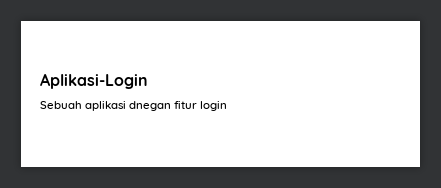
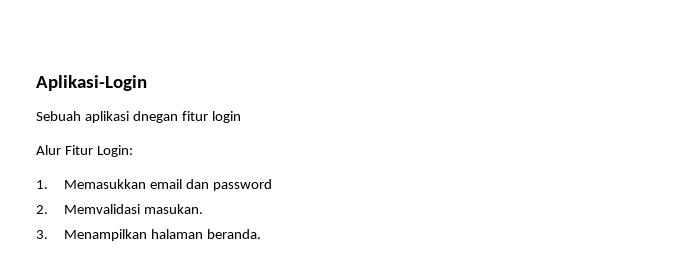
+ Alur Fitur Login:
+ 1. Memasukkan email dan password
+ 2. Memvalidasi masukan.
+ 3. Menampilkan halaman beranda.

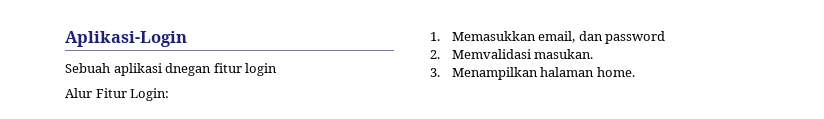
- 1. Memasukkan email dan password
+ 1. Memasukkan email, dan password
- 3. Menampilkan halaman beranda.
+ 3. Menampilkan halaman home.

